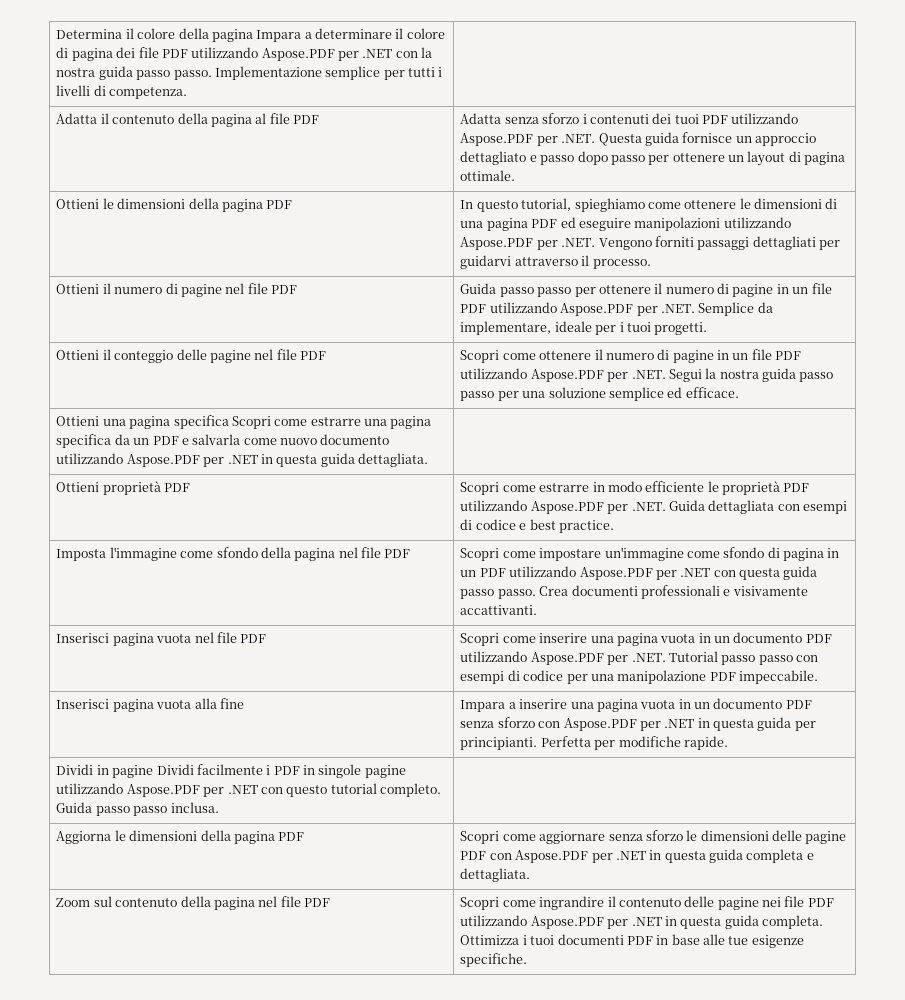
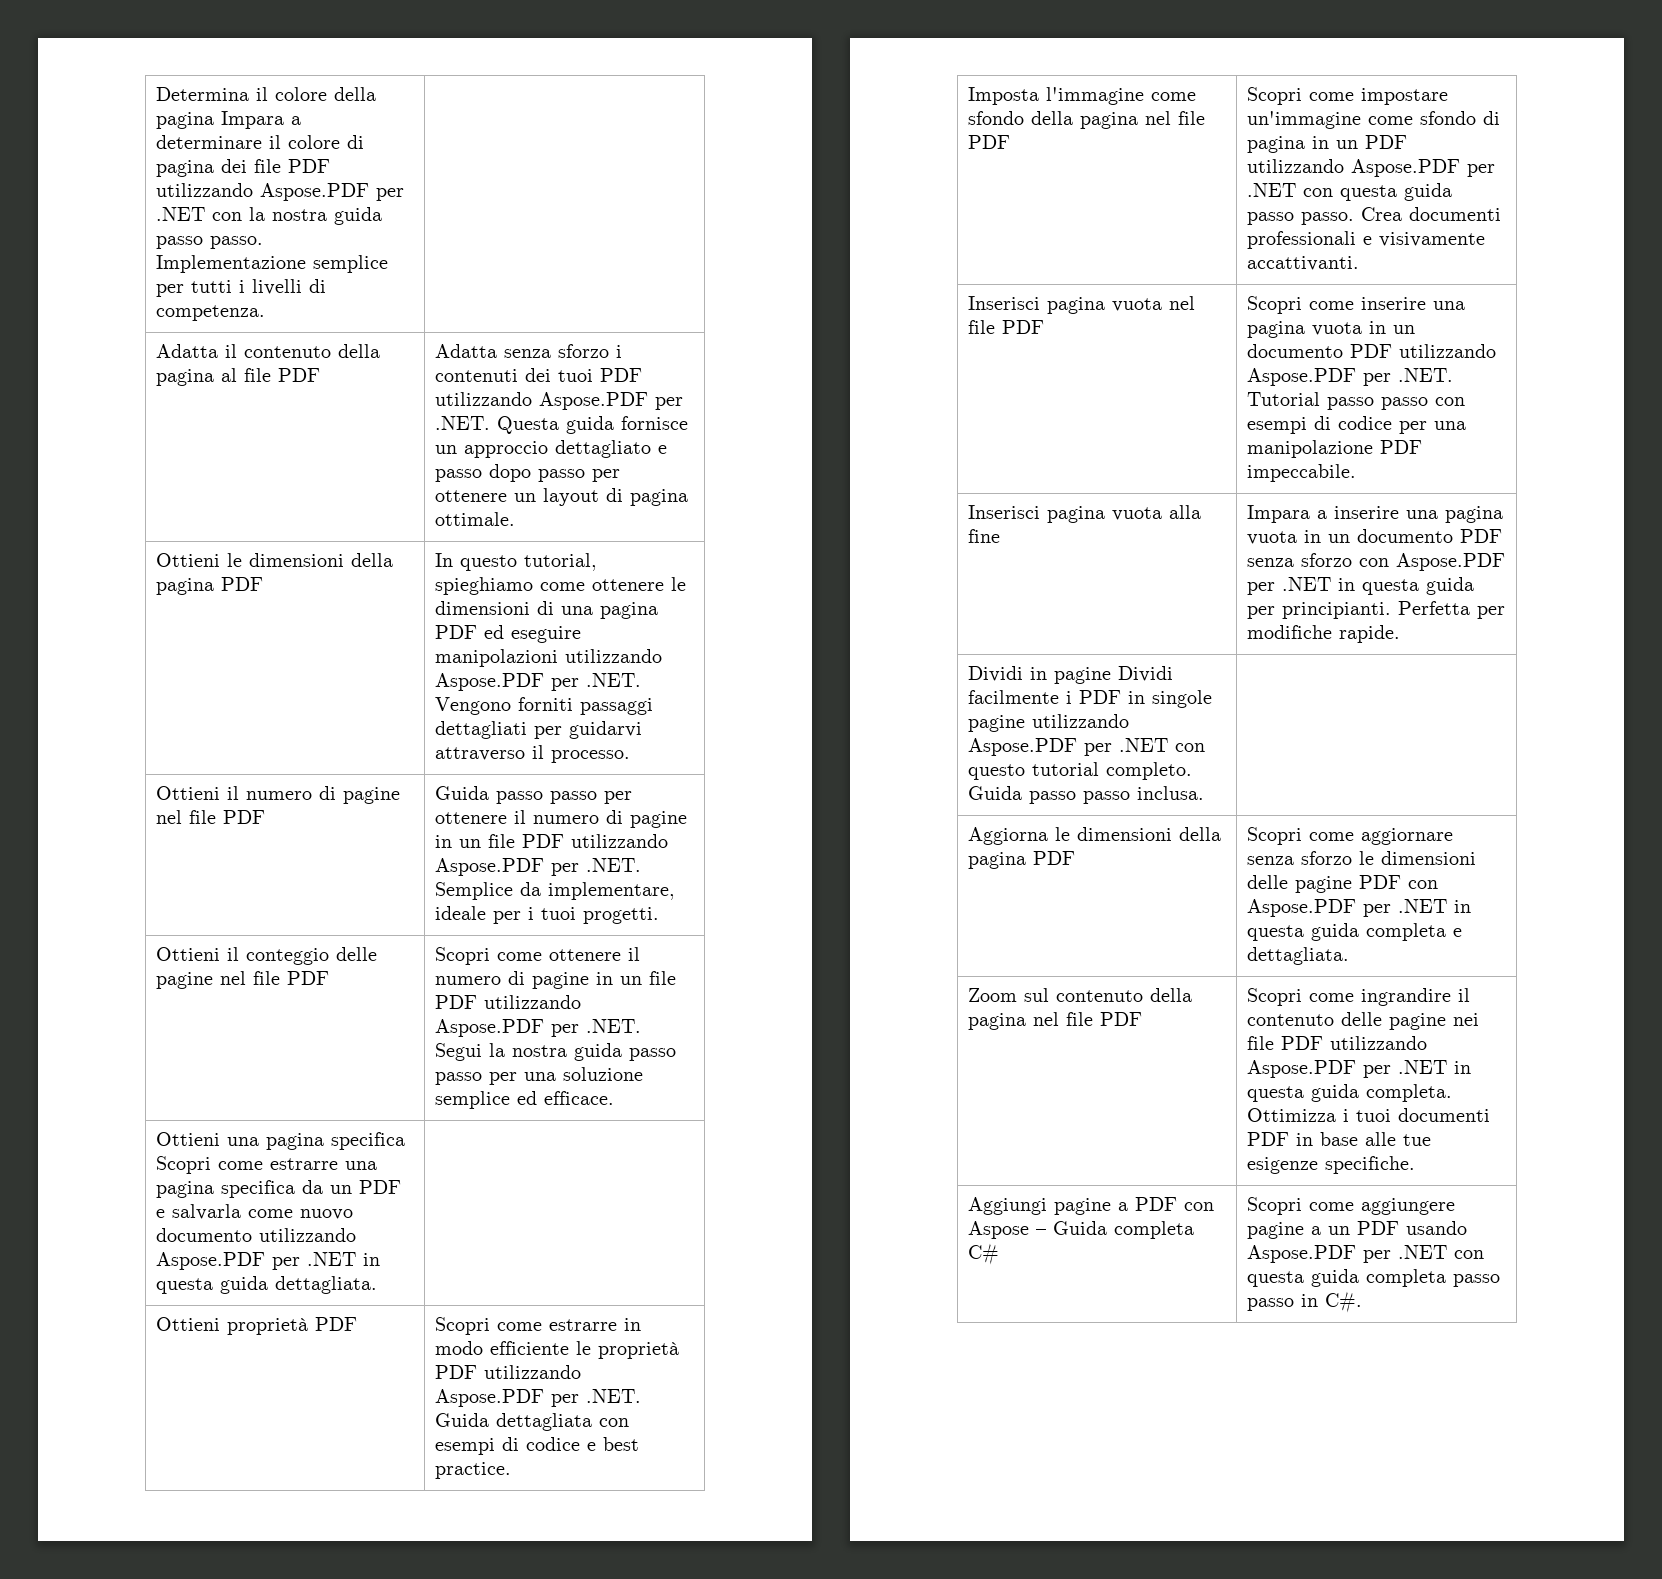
+ Aggiungi pagine a PDF con Aspose – Guida completa C# | Scopri come aggiungere pagine a un PDF usando Aspose.PDF per .NET con questa guida completa passo passo in C#.

